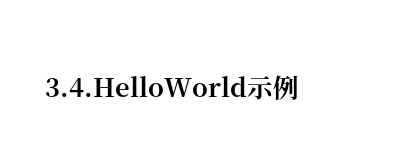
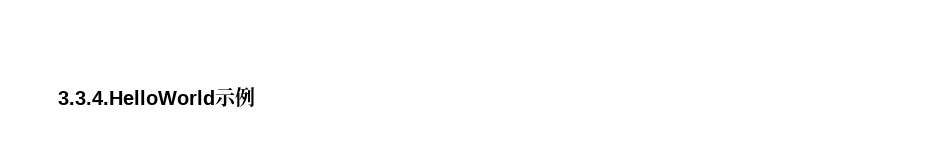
- 3.4.HelloWorld示例
+ 3.3.4.HelloWorld示例

